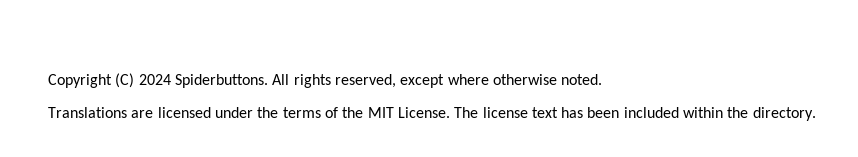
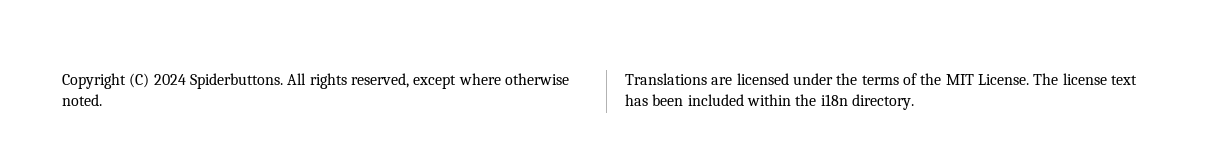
- The license text has been included within the directory.
+ The license text has been included within the i18n directory.

